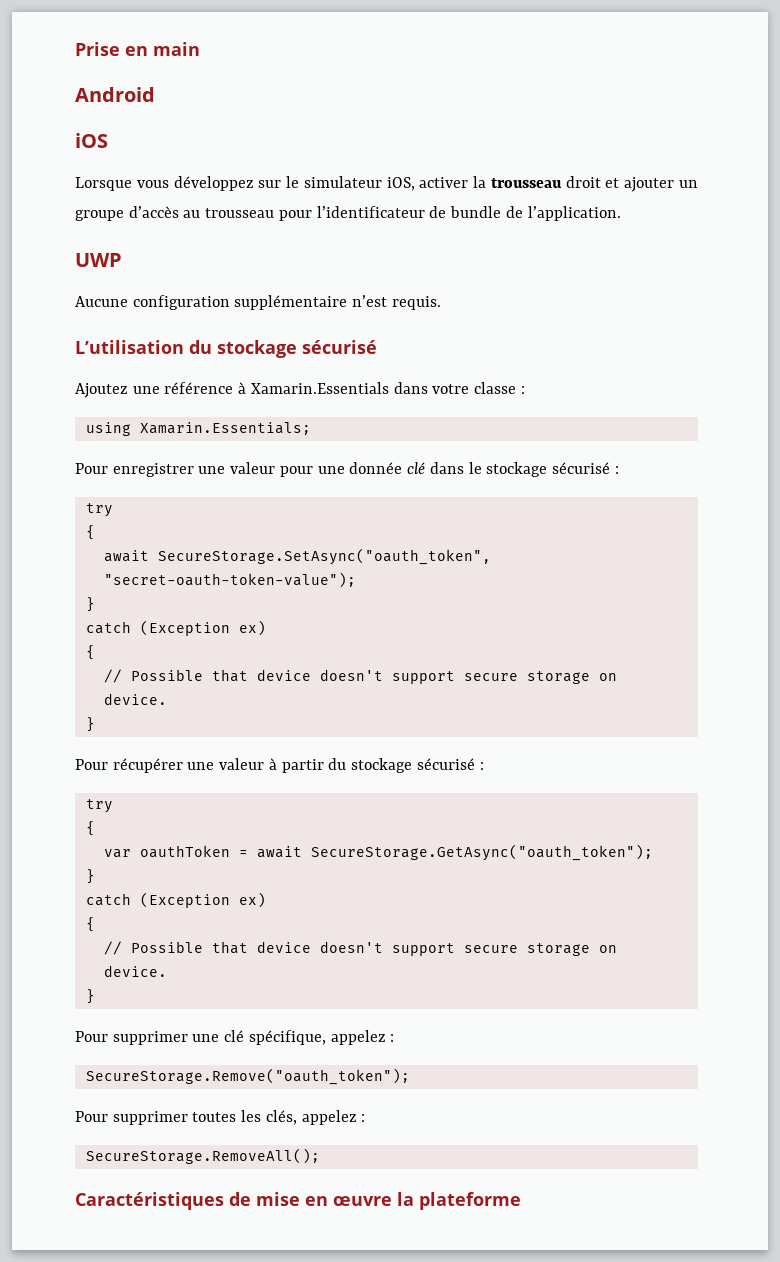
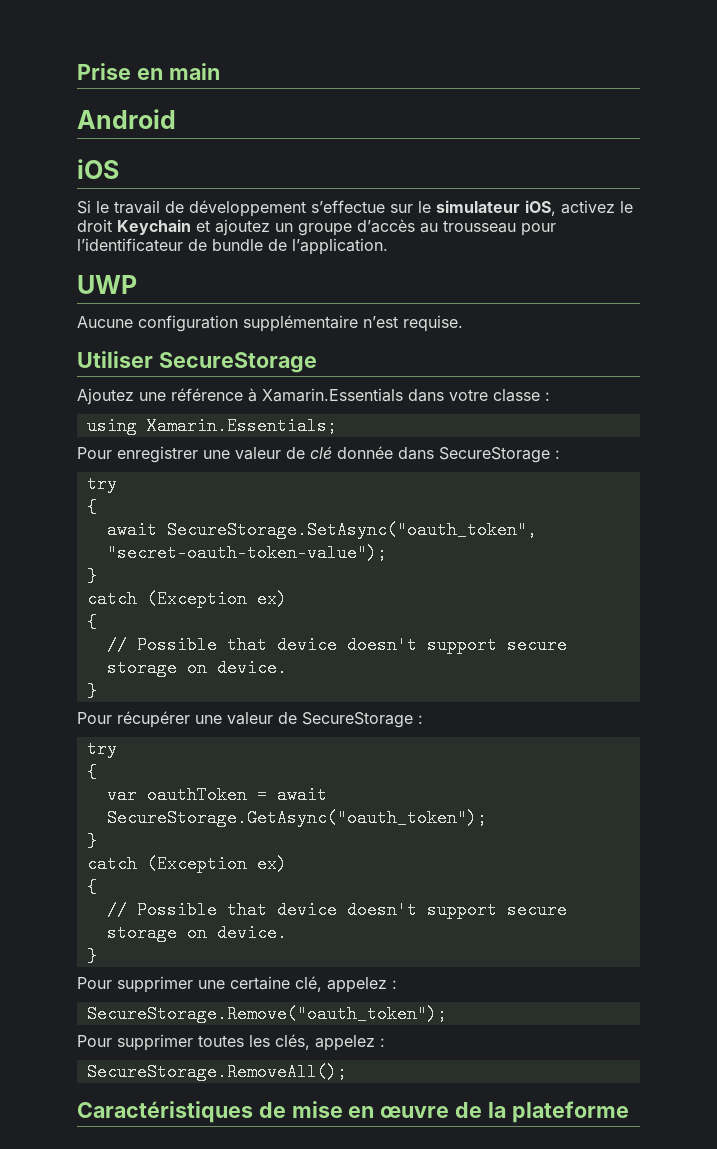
- Lorsque vous développez sur le simulateur iOS, activer la trousseau droit et ajouter un groupe d’accès au trousseau pour l’identificateur de bundle de l’application.
+ Si le travail de développement s’effectue sur le simulateur iOS, activez le droit Keychain et ajoutez un groupe d’accès au trousseau pour l’identificateur de bundle de l’application.
- Aucune configuration supplémentaire n’est requis.
- L’utilisation du stockage sécurisé
+ Aucune configuration supplémentaire n’est requise.
+ Utiliser SecureStorage
- Pour enregistrer une valeur pour une donnée clé dans le stockage sécurisé :
+ Pour enregistrer une valeur de clé donnée dans SecureStorage :
- Pour récupérer une valeur à partir du stockage sécurisé :
+ Pour récupérer une valeur de SecureStorage :
- Pour supprimer une clé spécifique, appelez :
+ Pour supprimer une certaine clé, appelez :
- Caractéristiques de mise en œuvre la plateforme
+ Caractéristiques de mise en œuvre de la plateforme

